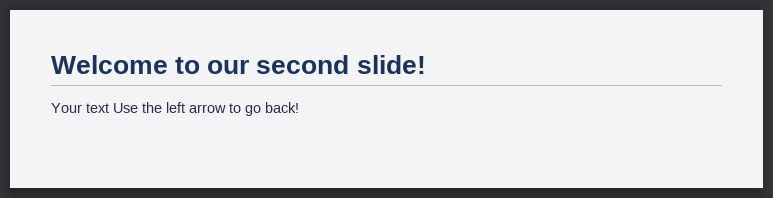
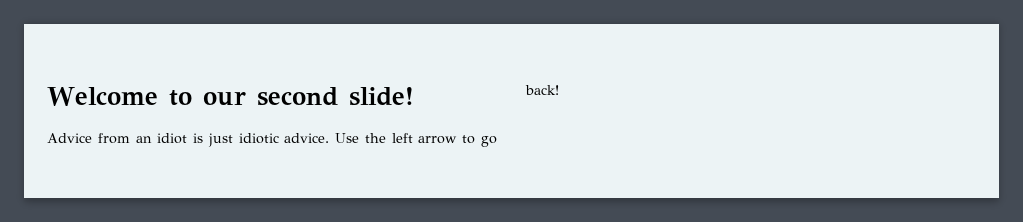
- Your text Use the left arrow to go back!
+ Advice from an idiot is just idiotic advice. Use the left arrow to go back!

